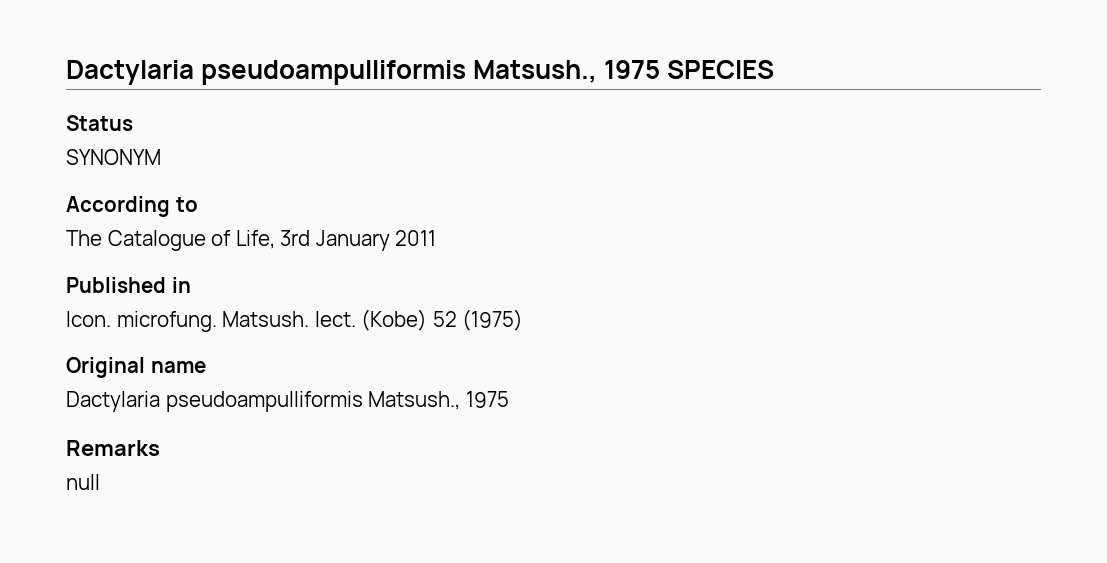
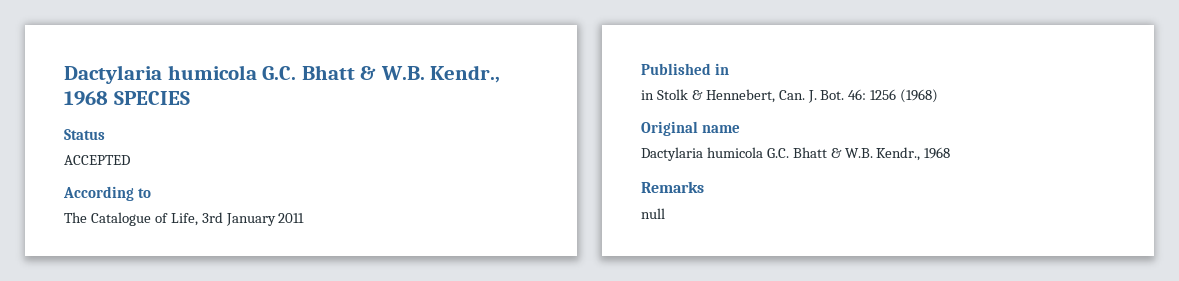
- Dactylaria pseudoampulliformis Matsush., 1975 SPECIES
+ Dactylaria humicola G.C. Bhatt & W.B. Kendr., 1968 SPECIES
- SYNONYM
+ ACCEPTED
- Icon. microfung. Matsush. lect. (Kobe) 52 (1975)
+ in Stolk & Hennebert, Can. J. Bot. 46: 1256 (1968)
  Original name
- Dactylaria pseudoampulliformis Matsush., 1975
+ Dactylaria humicola G.C. Bhatt & W.B. Kendr., 1968

